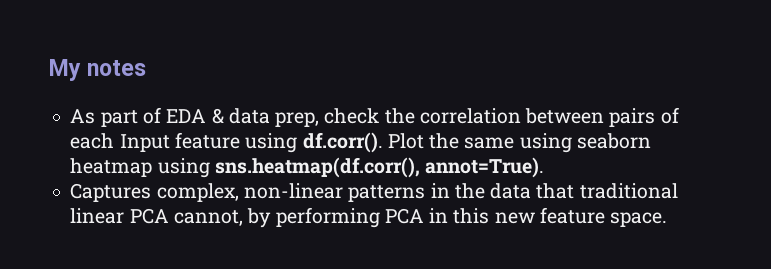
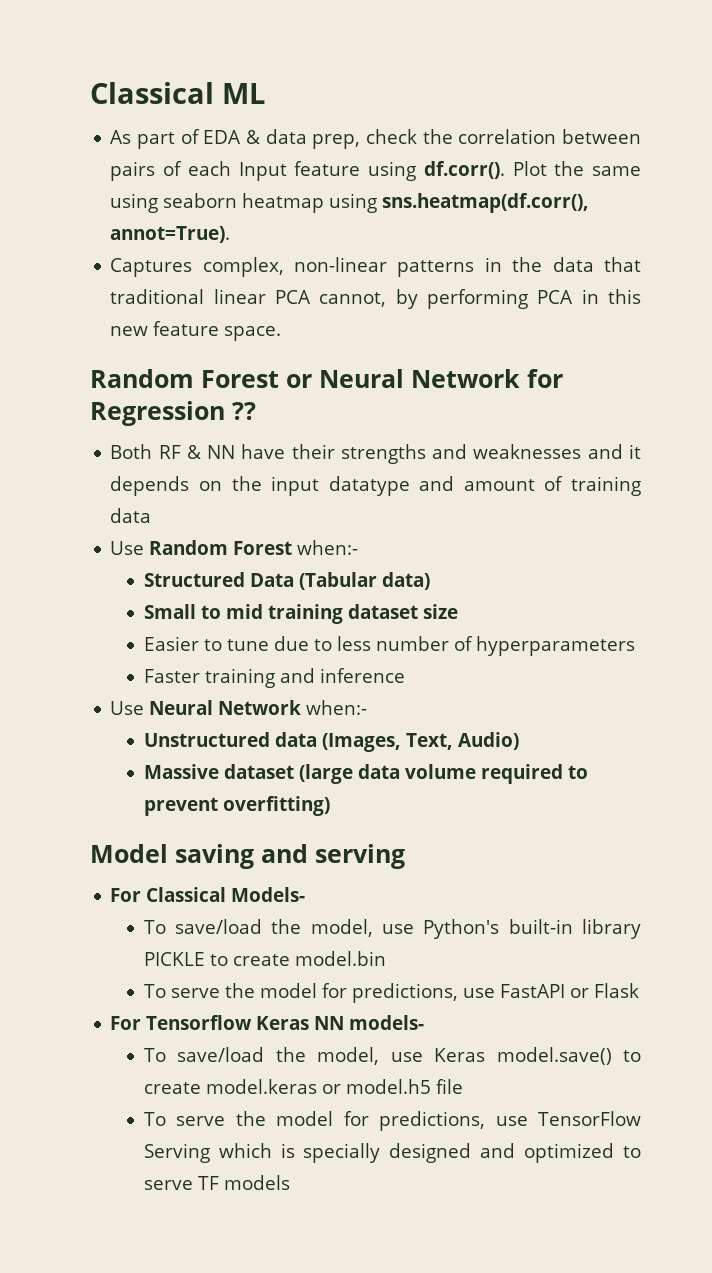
- My notes
+ Classical ML
+ Random Forest or Neural Network for Regression ??
+ Both RF & NN have their strengths and weaknesses and it depends on the input datatype and amount of training data
+ Use Random Forest when:-
+ Structured Data (Tabular data)
+ Small to mid training dataset size
+ Easier to tune due to less number of hyperparameters
+ Faster training and inference
+ Use Neural Network when:-
+ Unstructured data (Images, Text, Audio)
+ Massive dataset (large data volume required to prevent overfitting)
+ Model saving and serving
+ For Classical Models-
+ To save/load the model, use Python's built-in library PICKLE to create model.bin
+ To serve the model for predictions, use FastAPI or Flask
+ For Tensorflow Keras NN models-
+ To save/load the model, use Keras model.save() to create model.keras or model.h5 file
+ To serve the model for predictions, use TensorFlow Serving which is specially designed and optimized to serve TF models

